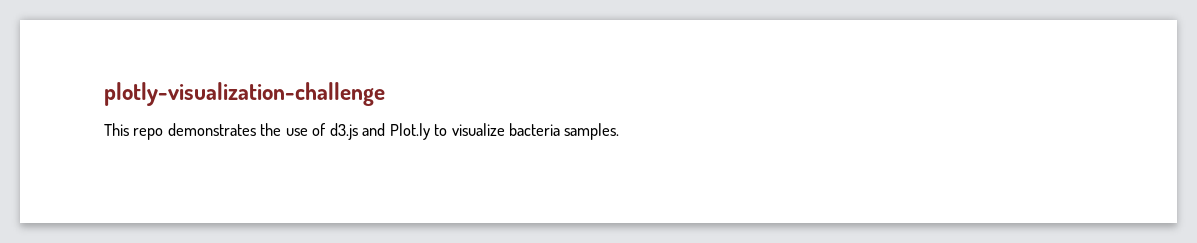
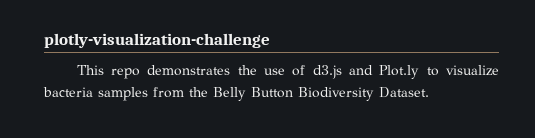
- This repo demonstrates the use of d3.js and Plot.ly to visualize bacteria samples.
+ This repo demonstrates the use of d3.js and Plot.ly to visualize bacteria samples from the Belly Button Biodiversity Dataset.

